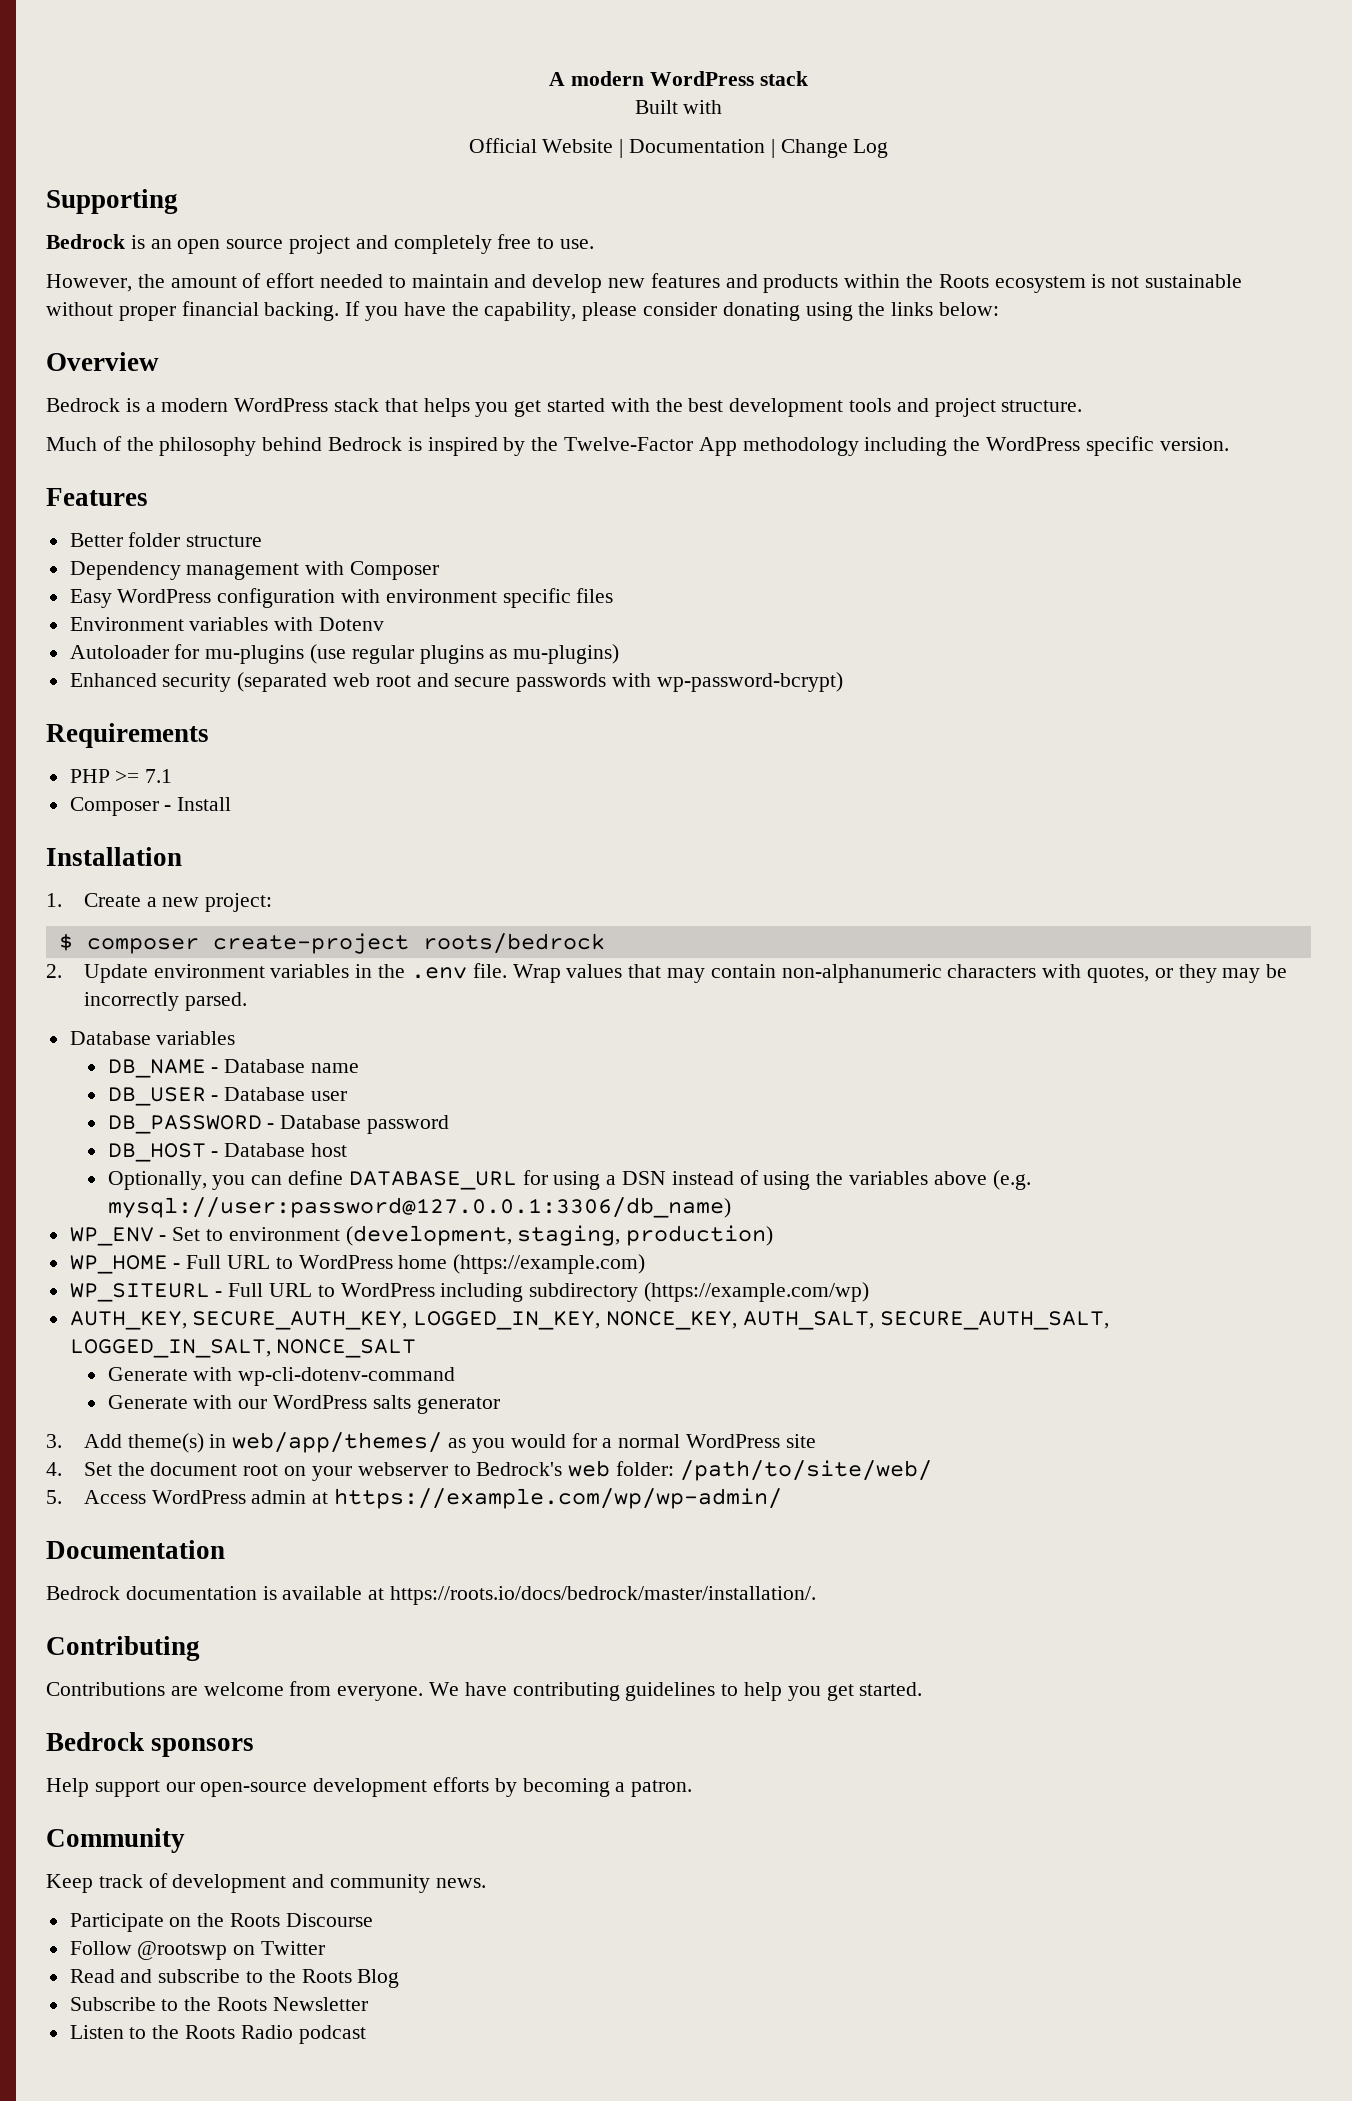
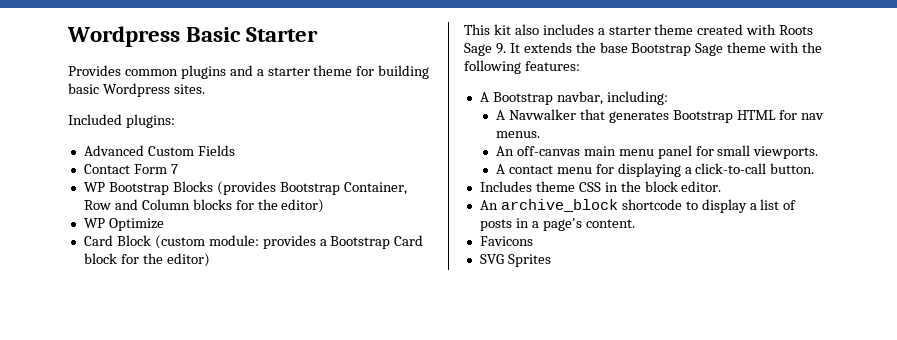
- A modern WordPress stack
- Built with
- Official Website | Documentation | Change Log
- Supporting
- Bedrock is an open source project and completely free to use.
- However, the amount of effort needed to maintain and develop new features and products within the Roots ecosystem is not sustainable without proper financial backing. If you have the capability, please consider donating using the links below:
- Overview
- Bedrock is a modern WordPress stack that helps you get started with the best development tools and project structure.
- Much of the philosophy behind Bedrock is inspired by the Twelve-Factor App methodology including the WordPress specific version.
- Features
- Better folder structure
- Dependency management with Composer
- Easy WordPress configuration with environment specific files
- Environment variables with Dotenv
- Autoloader for mu-plugins (use regular plugins as mu-plugins)
- Enhanced security (separated web root and secure passwords with wp-password-bcrypt)
- Requirements
- PHP >= 7.1
- Composer - Install
- Installation
- 1. Create a new project:
- $ composer create-project roots/bedrock
- 2. Update environment variables in the .env file. Wrap values that may contain non-alphanumeric characters with quotes, or they may be incorrectly parsed.
- Database variables
- DB_NAME - Database name
- DB_USER - Database user
- DB_PASSWORD - Database password
- DB_HOST - Database host
- Optionally, you can define DATABASE_URL for using a DSN instead of using the variables above (e.g. mysql://user:password@127.0.0.1:3306/db_name)
- WP_ENV - Set to environment (development, staging, production)
- WP_HOME - Full URL to WordPress home (https://example.com)
- WP_SITEURL - Full URL to WordPress including subdirectory (https://example.com/wp)
- AUTH_KEY, SECURE_AUTH_KEY, LOGGED_IN_KEY, NONCE_KEY, AUTH_SALT, SECURE_AUTH_SALT, LOGGED_IN_SALT, NONCE_SALT
- Generate with wp-cli-dotenv-command
- Generate with our WordPress salts generator
- 3. Add theme(s) in web/app/themes/ as you would for a normal WordPress site
- 4. Set the document root on your webserver to Bedrock's web folder: /path/to/site/web/
- 5. Access WordPress admin at https://example.com/wp/wp-admin/
- Documentation
- Bedrock documentation is available at https://roots.io/docs/bedrock/master/installation/.
- Contributing
- Contributions are welcome from everyone. We have contributing guidelines to help you get started.
- Bedrock sponsors
- Help support our open-source development efforts by becoming a patron.
- Community
- Keep track of development and community news.
- Participate on the Roots Discourse
- Follow @rootswp on Twitter
- Read and subscribe to the Roots Blog
- Subscribe to the Roots Newsletter
- Listen to the Roots Radio podcast
+ Wordpress Basic Starter
+ Provides common plugins and a starter theme for building basic Wordpress sites.
+ Included plugins:
+ Advanced Custom Fields
+ Contact Form 7
+ WP Bootstrap Blocks (provides Bootstrap Container, Row and Column blocks for the editor)
+ WP Optimize
+ Card Block (custom module: provides a Bootstrap Card block for the editor)
+ This kit also includes a starter theme created with Roots Sage 9. It extends the base Bootstrap Sage theme with the following features:
+ A Bootstrap navbar, including:
+ A Navwalker that generates Bootstrap HTML for nav menus.
+ An off-canvas main menu panel for small viewports.
+ A contact menu for displaying a click-to-call button.
+ Includes theme CSS in the block editor.
+ An archive_block shortcode to display a list of posts in a page's content.
+ Favicons
+ SVG Sprites

